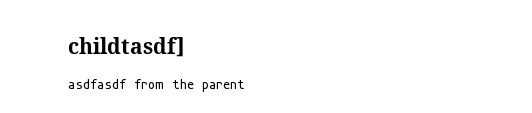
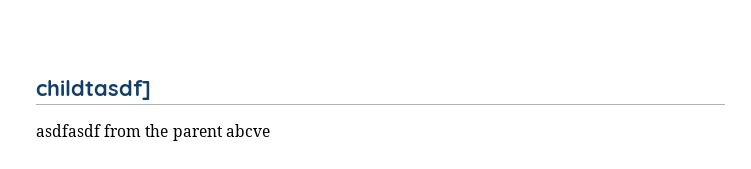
- asdfasdf from the parent
+ asdfasdf from the parent abcve

